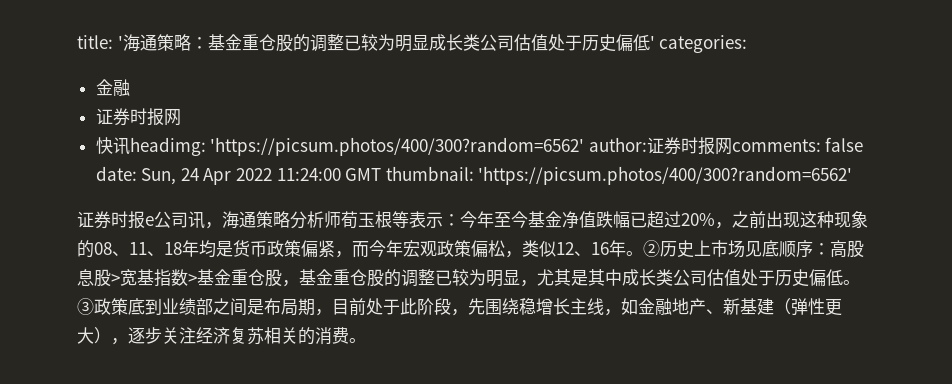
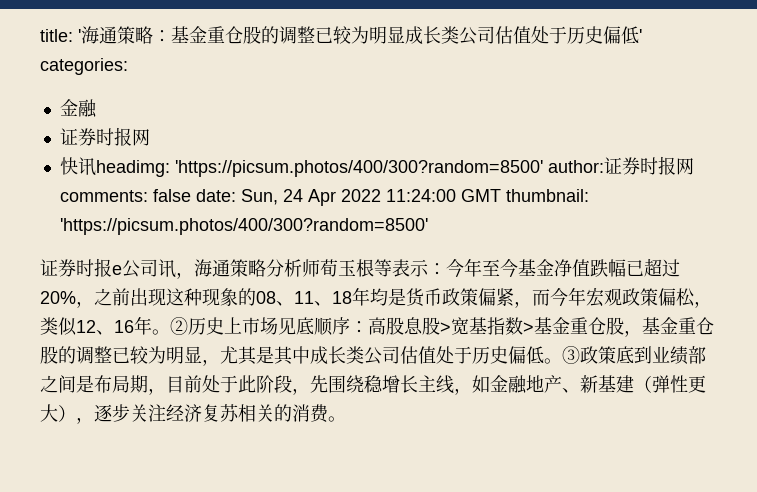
- 快讯headimg: 'https://picsum.photos/400/300?random=6562' author:证券时报网comments: false date: Sun, 24 Apr 2022 11:24:00 GMT thumbnail: 'https://picsum.photos/400/300?random=6562'
+ 快讯headimg: 'https://picsum.photos/400/300?random=8500' author:证券时报网comments: false date: Sun, 24 Apr 2022 11:24:00 GMT thumbnail: 'https://picsum.photos/400/300?random=8500'

